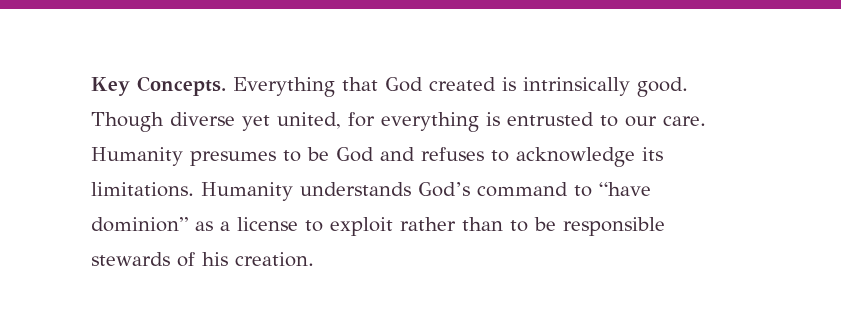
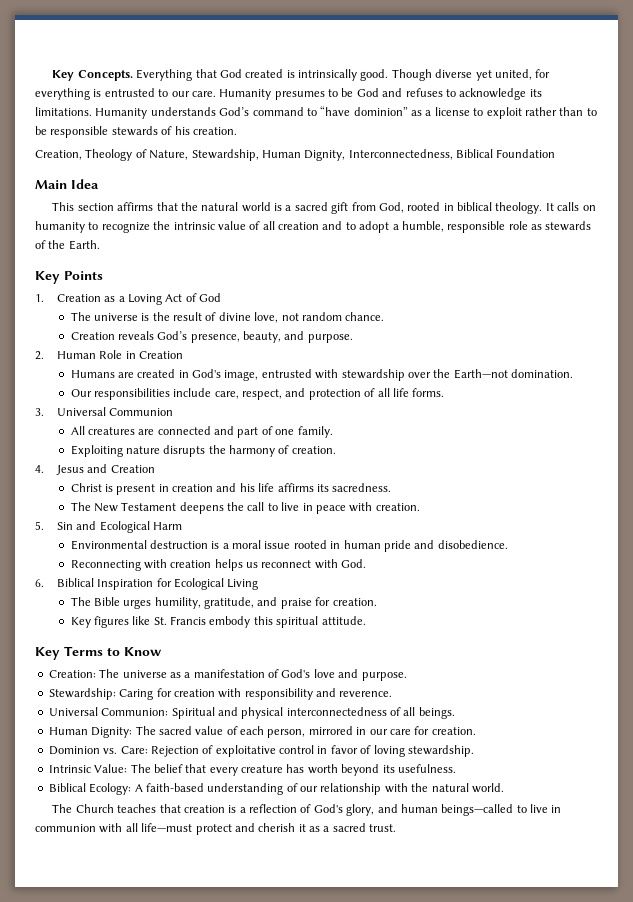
+ Creation, Theology of Nature, Stewardship, Human Dignity, Interconnectedness, Biblical Foundation
+ Main Idea
+ This section affirms that the natural world is a sacred gift from God, rooted in biblical theology. It calls on humanity to recognize the intrinsic value of all creation and to adopt a humble, responsible role as stewards of the Earth.
+ Key Points
+ 1. Creation as a Loving Act of God
+ The universe is the result of divine love, not random chance.
+ Creation reveals God’s presence, beauty, and purpose.
+ 2. Human Role in Creation
+ Humans are created in God's image, entrusted with stewardship over the Earth—not domination.
+ Our responsibilities include care, respect, and protection of all life forms.
+ 3. Universal Communion
+ All creatures are connected and part of one family.
+ Exploiting nature disrupts the harmony of creation.
+ 4. Jesus and Creation
+ Christ is present in creation and his life affirms its sacredness.
+ The New Testament deepens the call to live in peace with creation.
+ 5. Sin and Ecological Harm
+ Environmental destruction is a moral issue rooted in human pride and disobedience.
+ Reconnecting with creation helps us reconnect with God.
+ 6. Biblical Inspiration for Ecological Living
+ The Bible urges humility, gratitude, and praise for creation.
+ Key figures like St. Francis embody this spiritual attitude.
+ Key Terms to Know
+ Creation: The universe as a manifestation of God's love and purpose.
+ Stewardship: Caring for creation with responsibility and reverence.
+ Universal Communion: Spiritual and physical interconnectedness of all beings.
+ Human Dignity: The sacred value of each person, mirrored in our care for creation.
+ Dominion vs. Care: Rejection of exploitative control in favor of loving stewardship.
+ Intrinsic Value: The belief that every creature has worth beyond its usefulness.
+ Biblical Ecology: A faith-based understanding of our relationship with the natural world.
+ The Church teaches that creation is a reflection of God's glory, and human beings—called to live in communion with all life—must protect and cherish it as a sacred trust.

